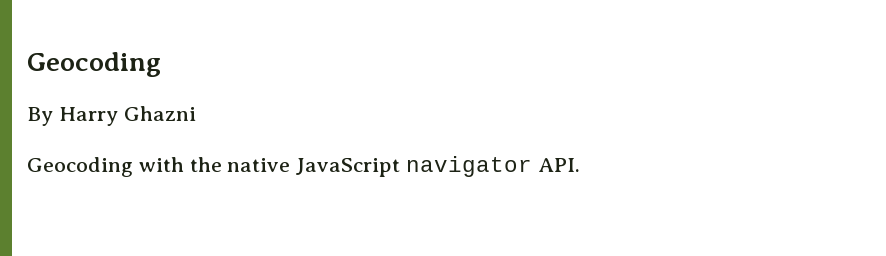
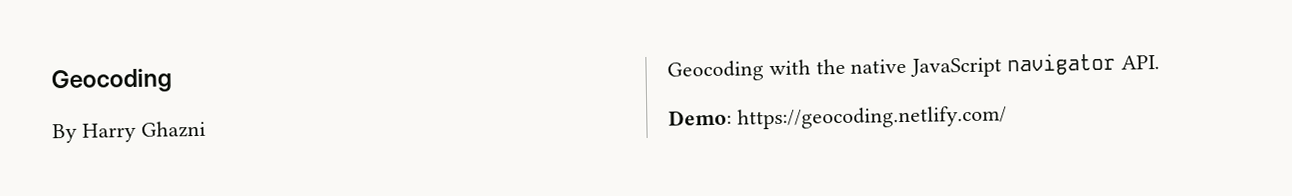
+ Demo: https://geocoding.netlify.com/

